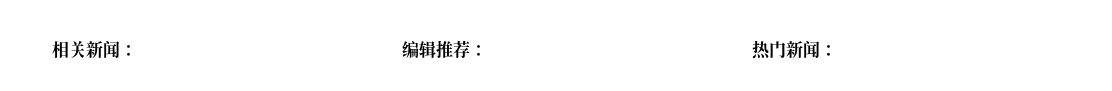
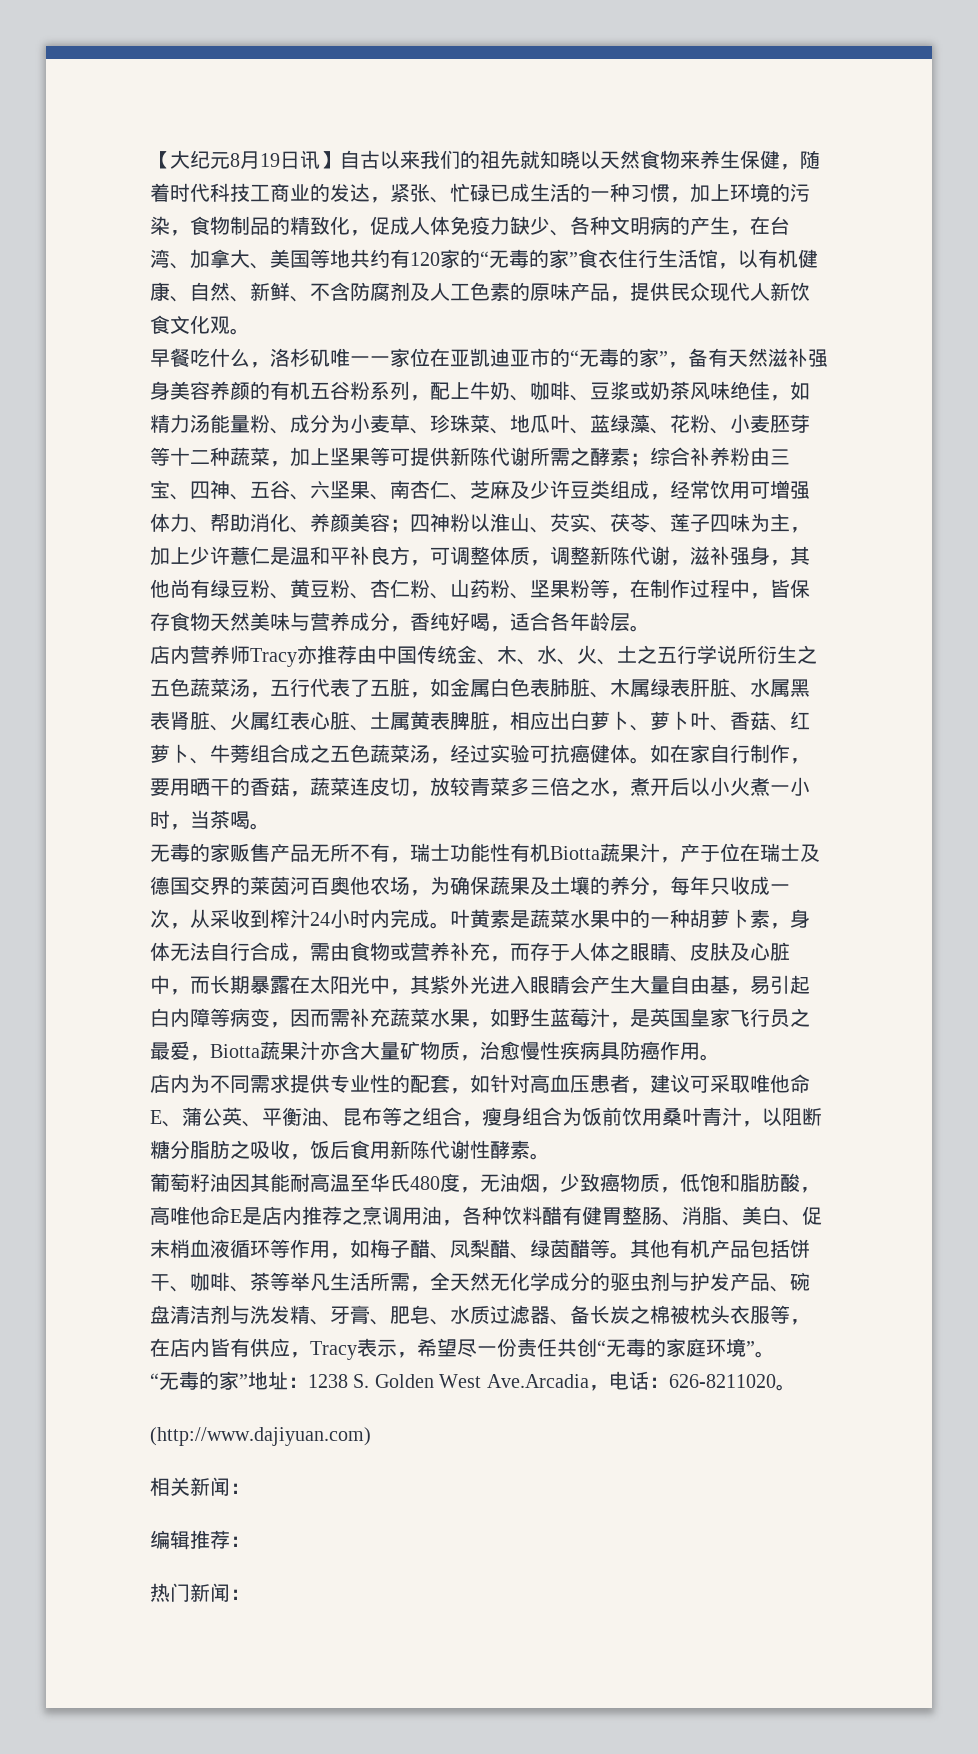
+ 【大纪元8月19日讯】自古以来我们的祖先就知晓以天然食物来养生保健，随着时代科技工商业的发达，紧张、忙碌已成生活的一种习惯，加上环境的污染，食物制品的精致化，促成人体免疫力缺少、各种文明病的产生，在台湾、加拿大、美国等地共约有120家的“无毒的家”食衣住行生活馆，以有机健康、自然、新鲜、不含防腐剂及人工色素的原味产品，提供民众现代人新饮食文化观。
+ 早餐吃什么，洛杉矶唯一一家位在亚凯迪亚市的“无毒的家”，备有天然滋补强身美容养颜的有机五谷粉系列，配上牛奶、咖啡、豆浆或奶茶风味绝佳，如精力汤能量粉、成分为小麦草、珍珠菜、地瓜叶、蓝绿藻、花粉、小麦胚芽等十二种蔬菜，加上坚果等可提供新陈代谢所需之酵素；综合补养粉由三宝、四神、五谷、六坚果、南杏仁、芝麻及少许豆类组成，经常饮用可增强体力、帮助消化、养颜美容；四神粉以淮山、芡实、茯苓、莲子四味为主，加上少许薏仁是温和平补良方，可调整体质，调整新陈代谢，滋补强身，其他尚有绿豆粉、黄豆粉、杏仁粉、山药粉、坚果粉等，在制作过程中，皆保存食物天然美味与营养成分，香纯好喝，适合各年龄层。
+ 店内营养师Tracy亦推荐由中国传统金、木、水、火、土之五行学说所衍生之五色蔬菜汤，五行代表了五脏，如金属白色表肺脏、木属绿表肝脏、水属黑表肾脏、火属红表心脏、土属黄表脾脏，相应出白萝卜、萝卜叶、香菇、红萝卜、牛蒡组合成之五色蔬菜汤，经过实验可抗癌健体。如在家自行制作，要用晒干的香菇，蔬菜连皮切，放较青菜多三倍之水，煮开后以小火煮一小时，当茶喝。
+ 无毒的家贩售产品无所不有，瑞士功能性有机Biotta蔬果汁，产于位在瑞士及德国交界的莱茵河百奥他农场，为确保蔬果及土壤的养分，每年只收成一次，从采收到榨汁24小时内完成。叶黄素是蔬菜水果中的一种胡萝卜素，身体无法自行合成，需由食物或营养补充，而存于人体之眼睛、皮肤及心脏中，而长期暴露在太阳光中，其紫外光进入眼睛会产生大量自由基，易引起白内障等病变，因而需补充蔬菜水果，如野生蓝莓汁，是英国皇家飞行员之最爱，Biotta蔬果汁亦含大量矿物质，治愈慢性疾病具防癌作用。
+ 店内为不同需求提供专业性的配套，如针对高血压患者，建议可采取唯他命E、蒲公英、平衡油、昆布等之组合，瘦身组合为饭前饮用桑叶青汁，以阻断糖分脂肪之吸收，饭后食用新陈代谢性酵素。
+ 葡萄籽油因其能耐高温至华氏480度，无油烟，少致癌物质，低饱和脂肪酸，高唯他命E是店内推荐之烹调用油，各种饮料醋有健胃整肠、消脂、美白、促末梢血液循环等作用，如梅子醋、凤梨醋、绿茵醋等。其他有机产品包括饼干、咖啡、茶等举凡生活所需，全天然无化学成分的驱虫剂与护发产品、碗盘清洁剂与洗发精、牙膏、肥皂、水质过滤器、备长炭之棉被枕头衣服等，在店内皆有供应，Tracy表示，希望尽一份责任共创“无毒的家庭环境”。
+ “无毒的家”地址：1238 S. Golden West Ave.Arcadia，电话：626-8211020。
+ (http://www.dajiyuan.com)

